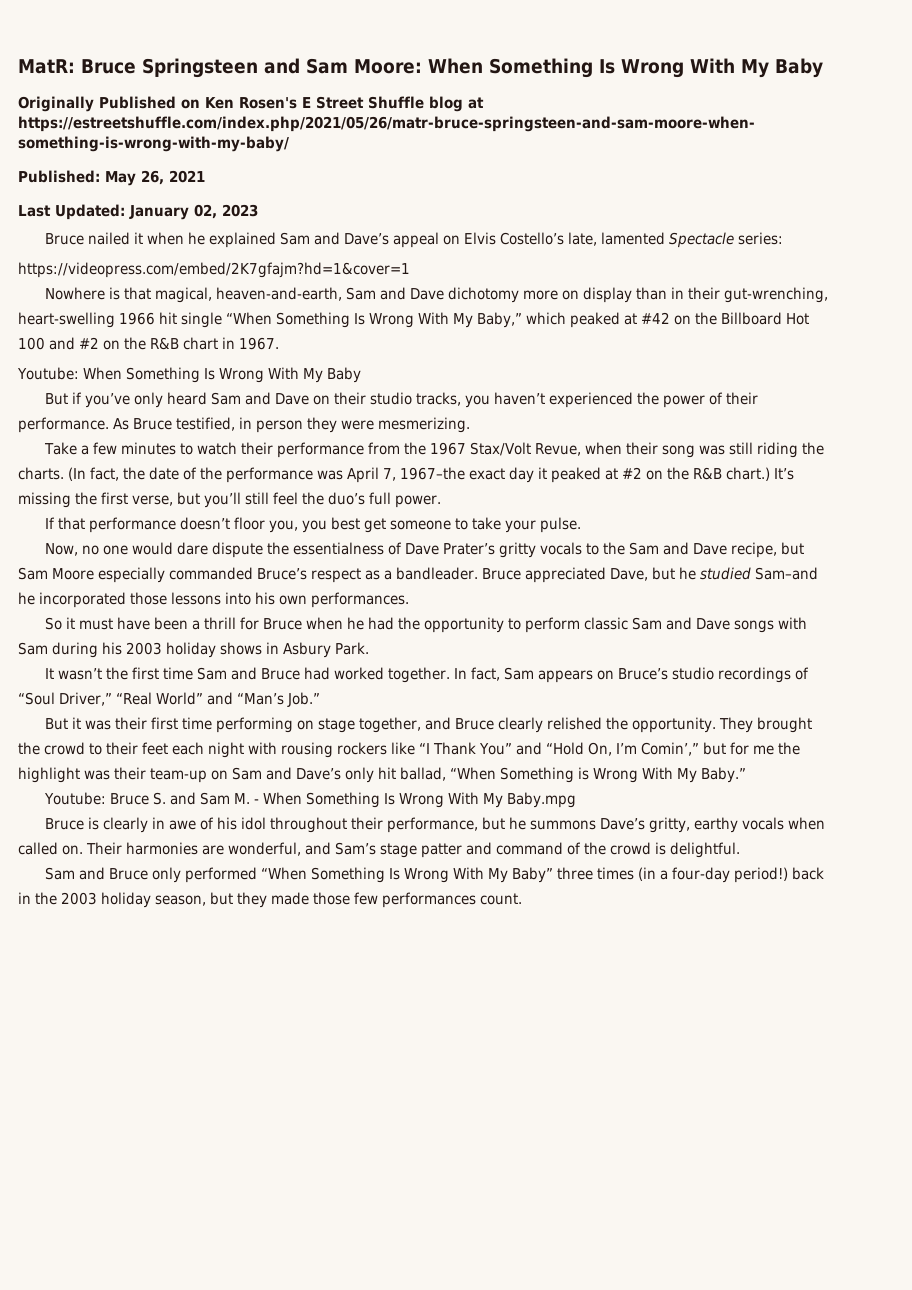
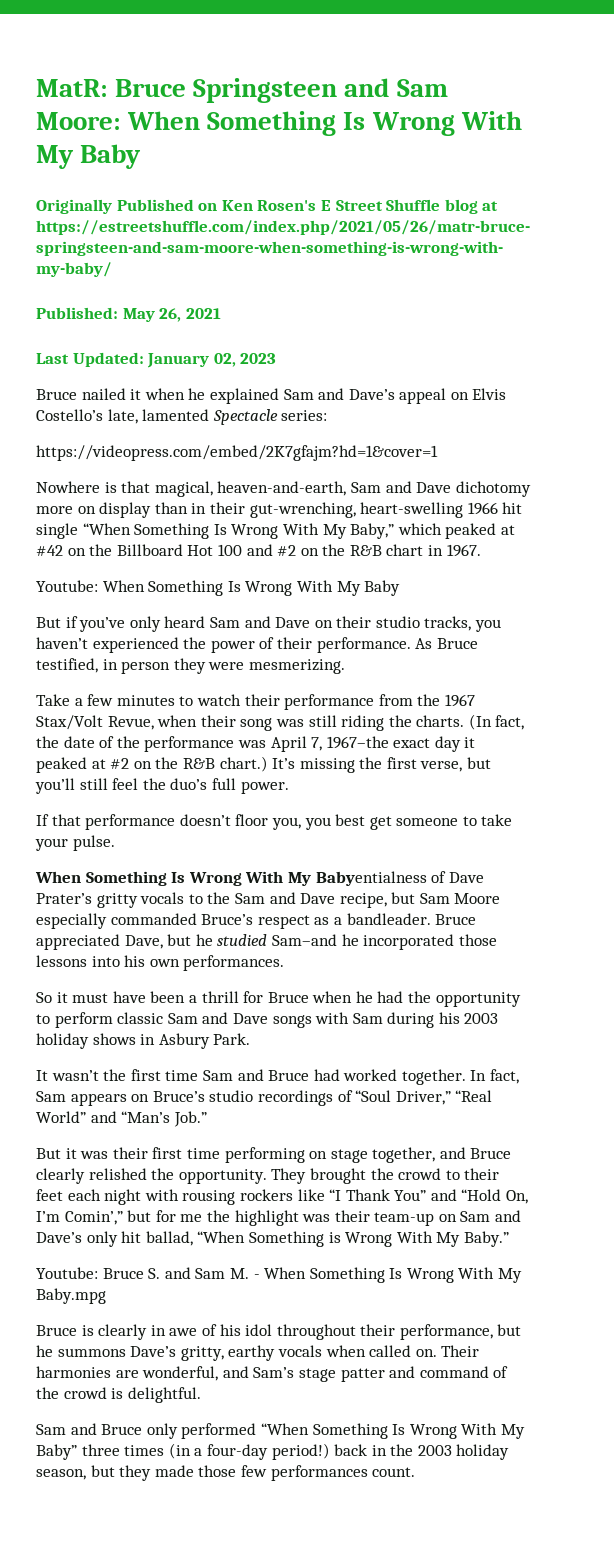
- Now, no one would dare dispute the essentialness of Dave Prater’s gritty vocals to the Sam and Dave recipe, but Sam Moore especially commanded Bruce’s respect as a bandleader.
+ When Something Is Wrong With My Babyentialness of Dave Prater’s gritty vocals to the Sam and Dave recipe, but Sam Moore especially commanded Bruce’s respect as a bandleader.

